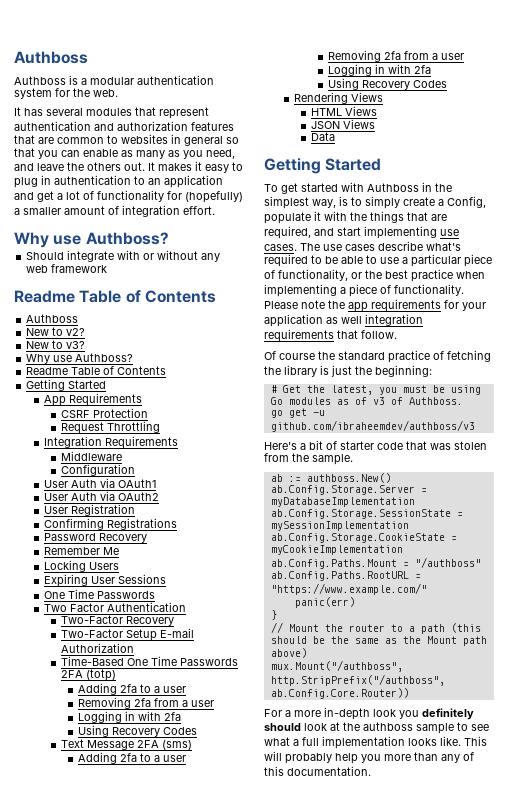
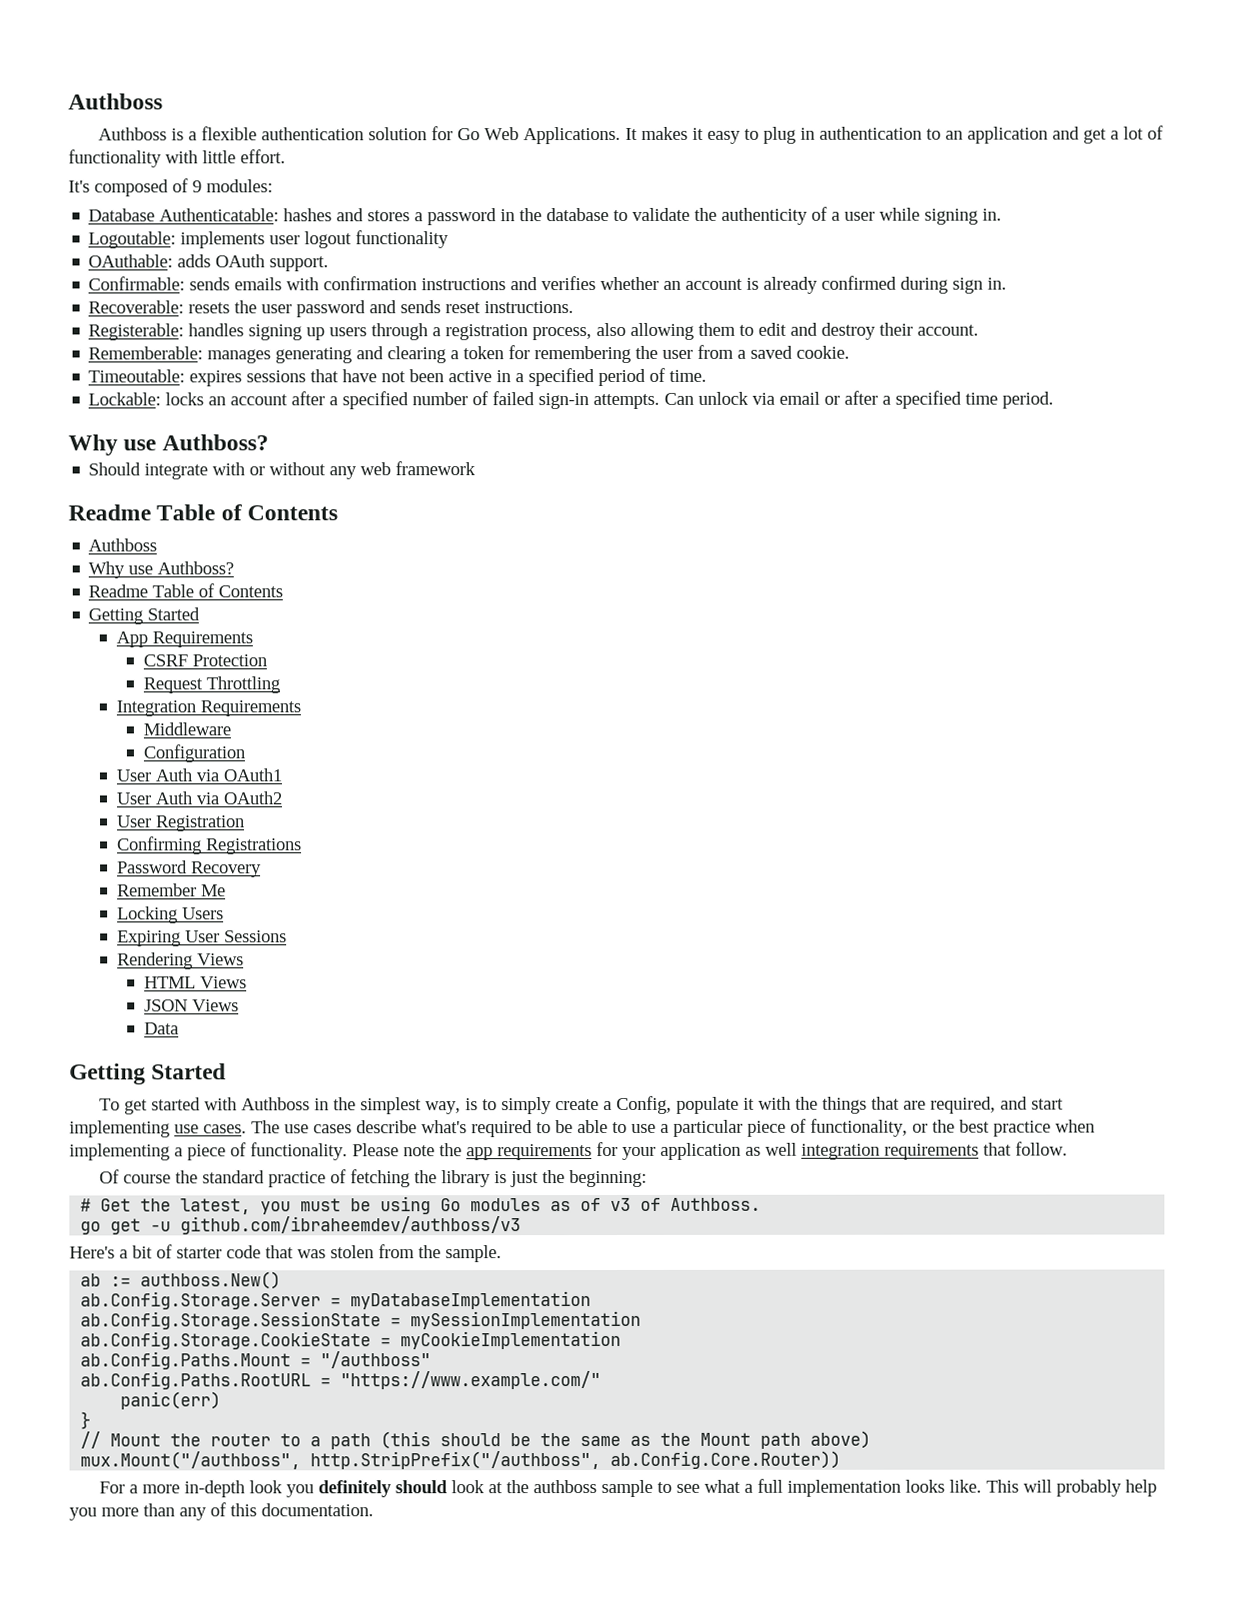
- Authboss is a modular authentication system for the web.
- It has several modules that represent authentication and authorization features that are common to websites in general so that you can enable as many as you need, and leave the others out.
+ Authboss is a flexible authentication solution for Go Web Applications.
- It makes it easy to plug in authentication to an application and get a lot of functionality for (hopefully) a smaller amount of integration effort.
+ It makes it easy to plug in authentication to an application and get a lot of functionality with little effort.
+ It's composed of 9 modules:
+ Database Authenticatable: hashes and stores a password in the database to validate the authenticity of a user while signing in.
+ Logoutable: implements user logout functionality
+ OAuthable: adds OAuth support.
+ Confirmable: sends emails with confirmation instructions and verifies whether an account is already confirmed during sign in.
+ Recoverable: resets the user password and sends reset instructions.
+ Registerable: handles signing up users through a registration process, also allowing them to edit and destroy their account.
+ Rememberable: manages generating and clearing a token for remembering the user from a saved cookie.
+ Timeoutable: expires sessions that have not been active in a specified period of time.
+ Lockable: locks an account after a specified number of failed sign-in attempts. Can unlock via email or after a specified time period.
- New to v2?
- New to v3?
  Expiring User Sessions
- One Time Passwords
- Two Factor Authentication
- Two-Factor Recovery
- Two-Factor Setup E-mail Authorization
- Time-Based One Time Passwords 2FA (totp)
- Adding 2fa to a user
- Removing 2fa from a user
- Logging in with 2fa
- Using Recovery Codes
- Text Message 2FA (sms)
- Adding 2fa to a user
- Removing 2fa from a user
- Logging in with 2fa
- Using Recovery Codes

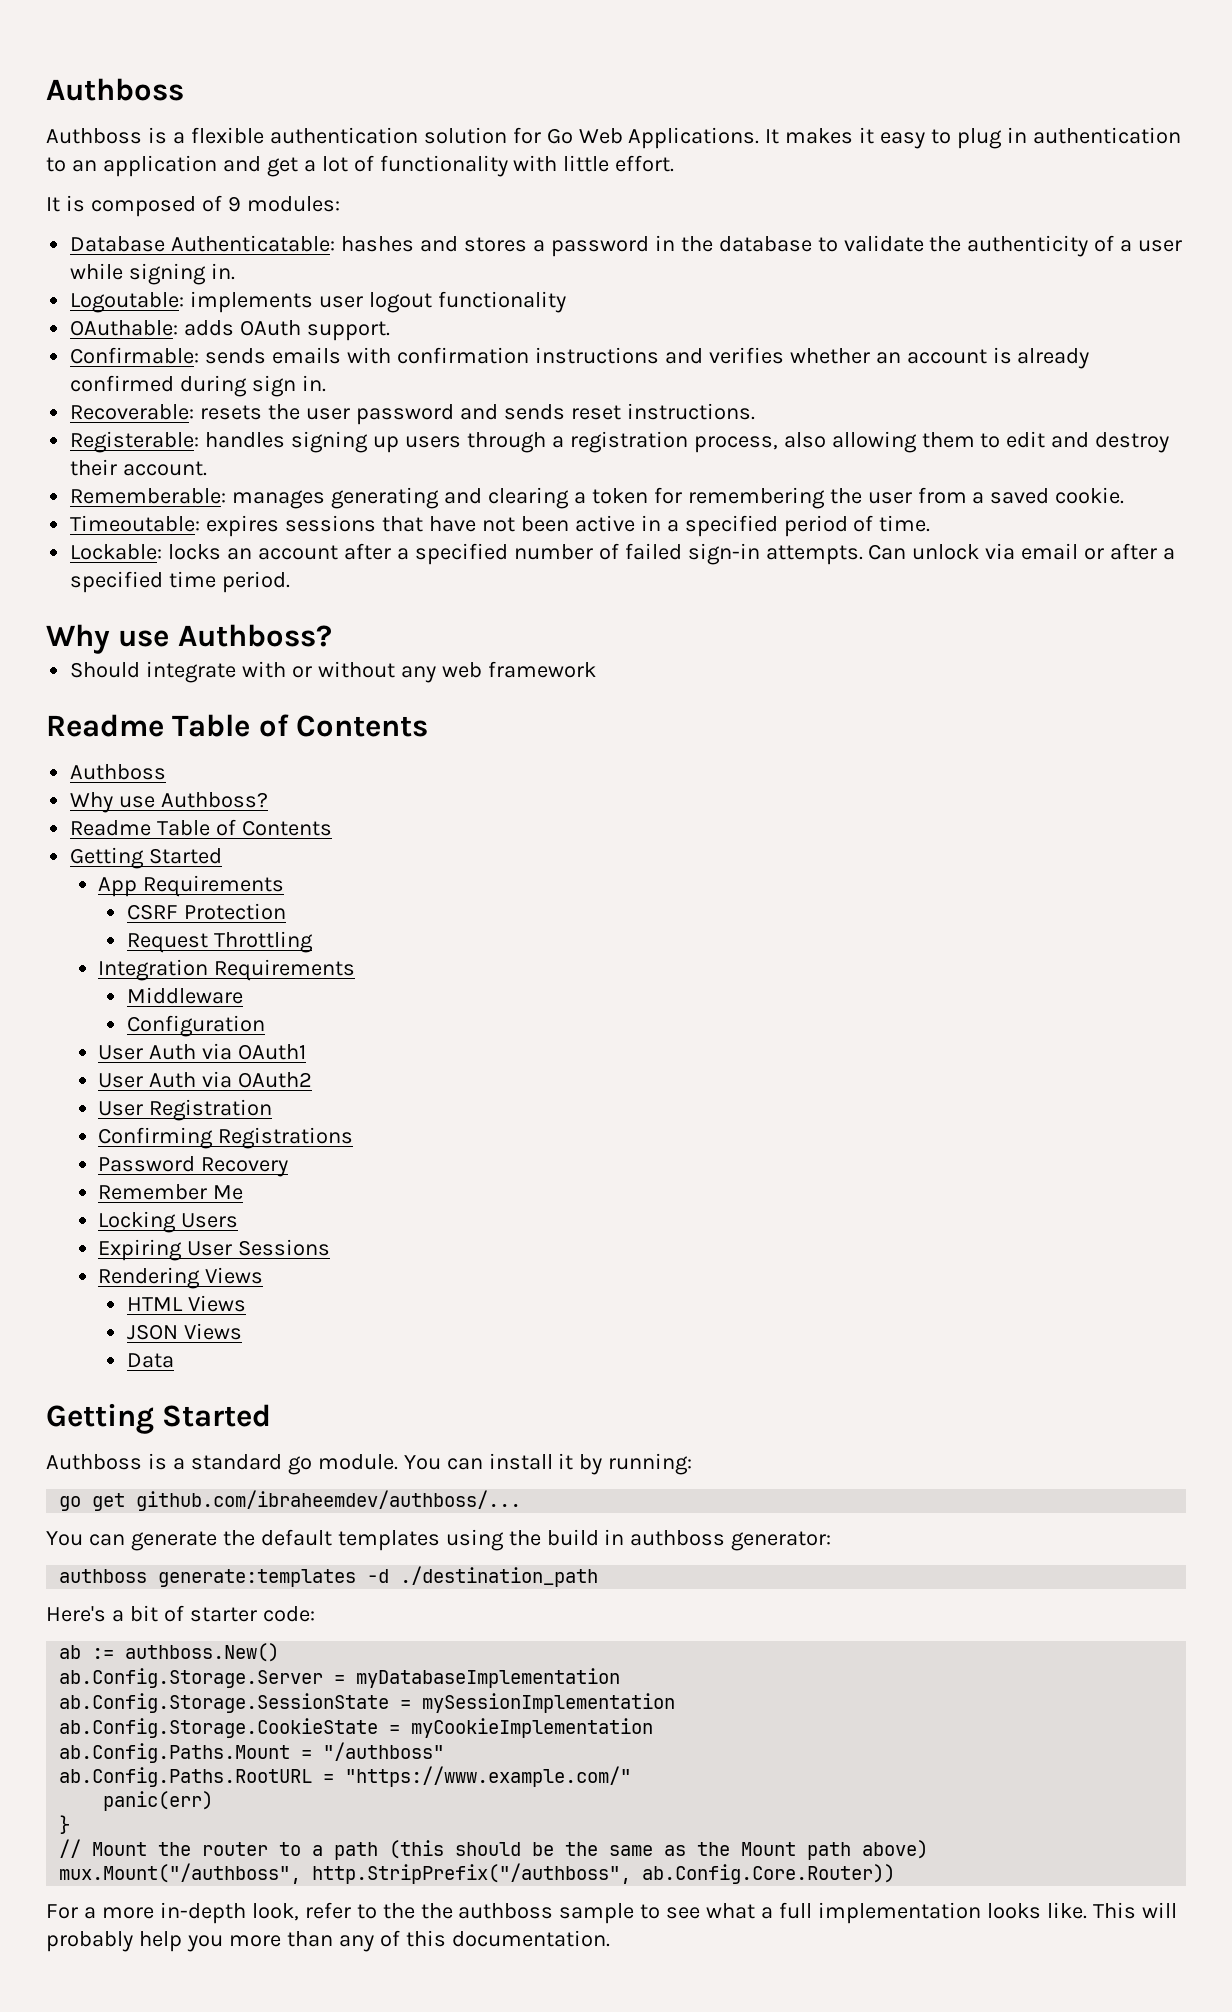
- It's composed of 9 modules:
+ It is composed of 9 modules:
- To get started with Authboss in the simplest way, is to simply create a Config, populate it with the things that are required, and start implementing use cases. The use cases describe what's required to be able to use a particular piece of functionality, or the best practice when implementing a piece of functionality. Please note the app requirements for your application as well integration requirements that follow.
- Of course the standard practice of fetching the library is just the beginning:
- # Get the latest, you must be using Go modules as of v3 of Authboss.
- go get -u github.com/ibraheemdev/authboss/v3
+ Authboss is a standard go module. You can install it by running:
+ go get github.com/ibraheemdev/authboss/...
+ You can generate the default templates using the build in authboss generator:
+ authboss generate:templates -d ./destination_path
- Here's a bit of starter code that was stolen from the sample.
+ Here's a bit of starter code:
- For a more in-depth look you definitely should look at the authboss sample to see what a full implementation looks like.
+ For a more in-depth look, refer to the the authboss sample to see what a full implementation looks like.

